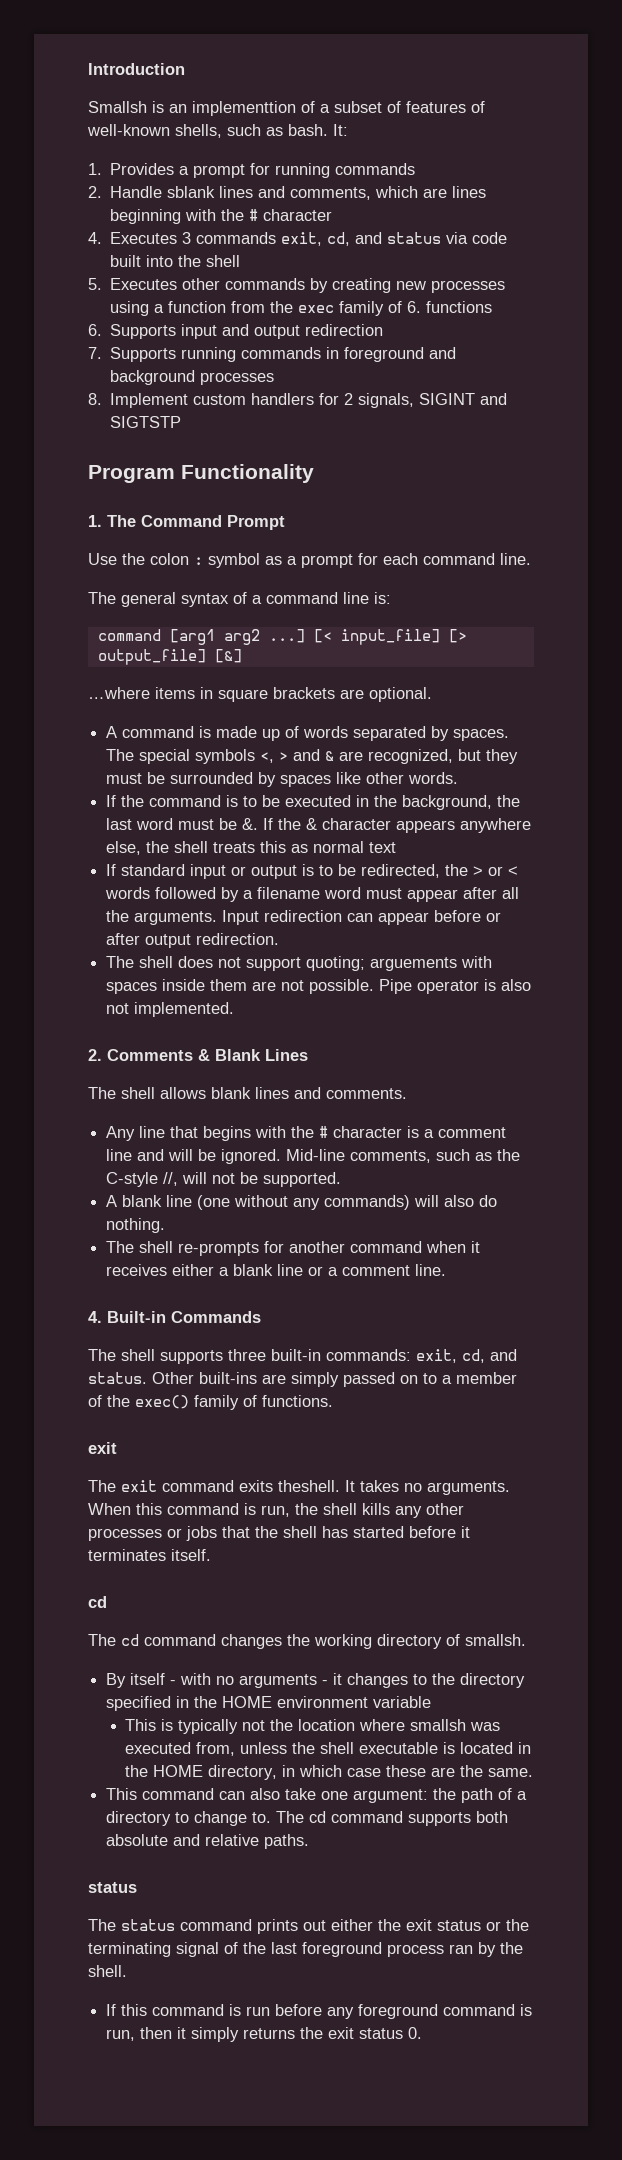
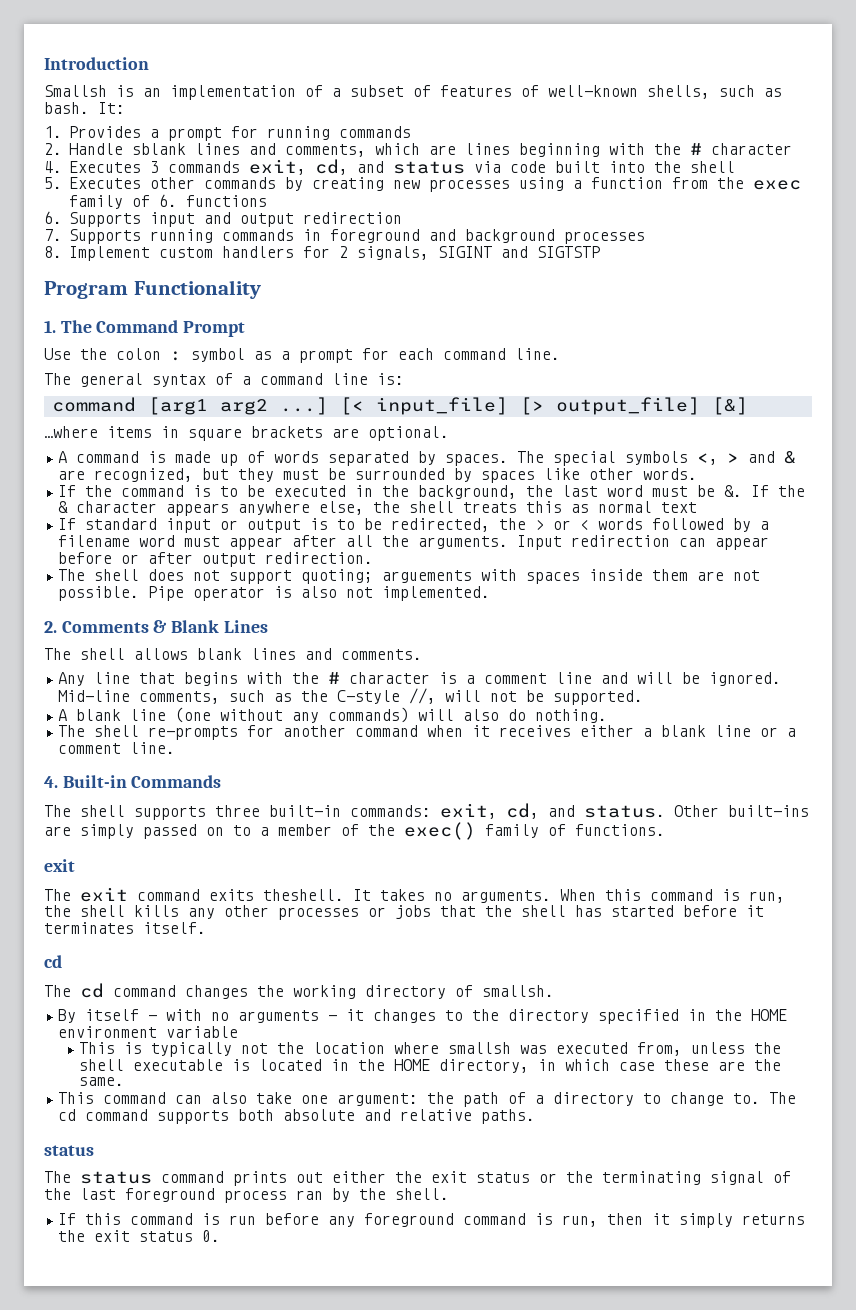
- Smallsh is an implementtion of a subset of features of well-known shells, such as bash.
+ Smallsh is an implementation of a subset of features of well-known shells, such as bash.

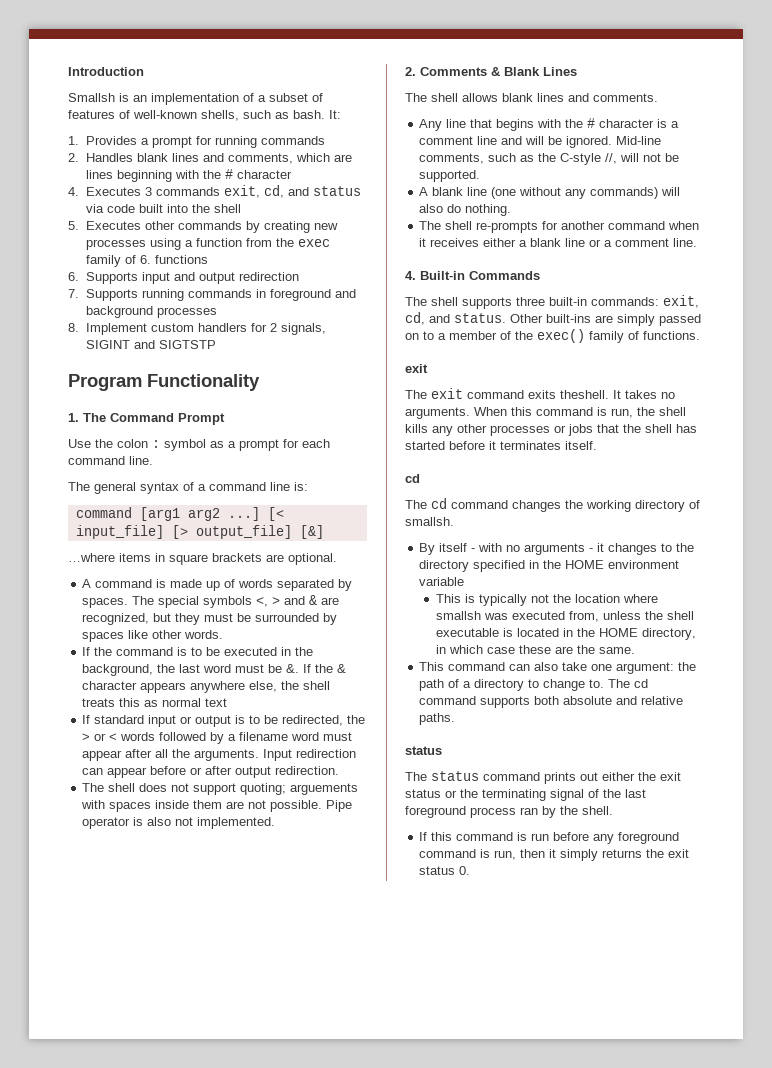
- 2. Handle sblank lines and comments, which are lines beginning with the # character
+ 2. Handles blank lines and comments, which are lines beginning with the # character

